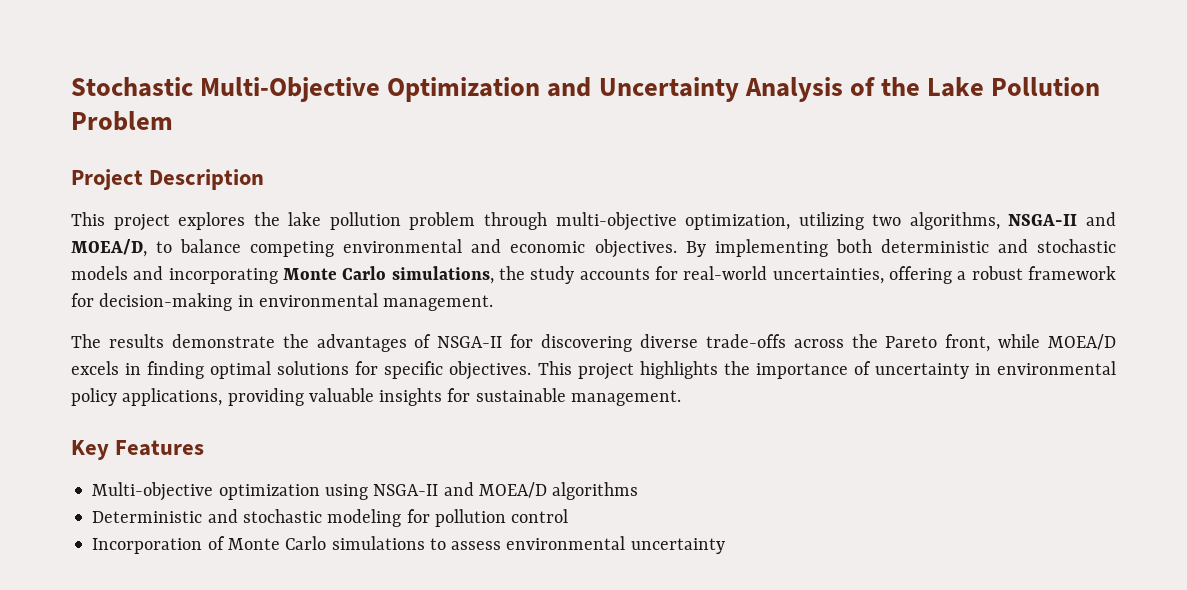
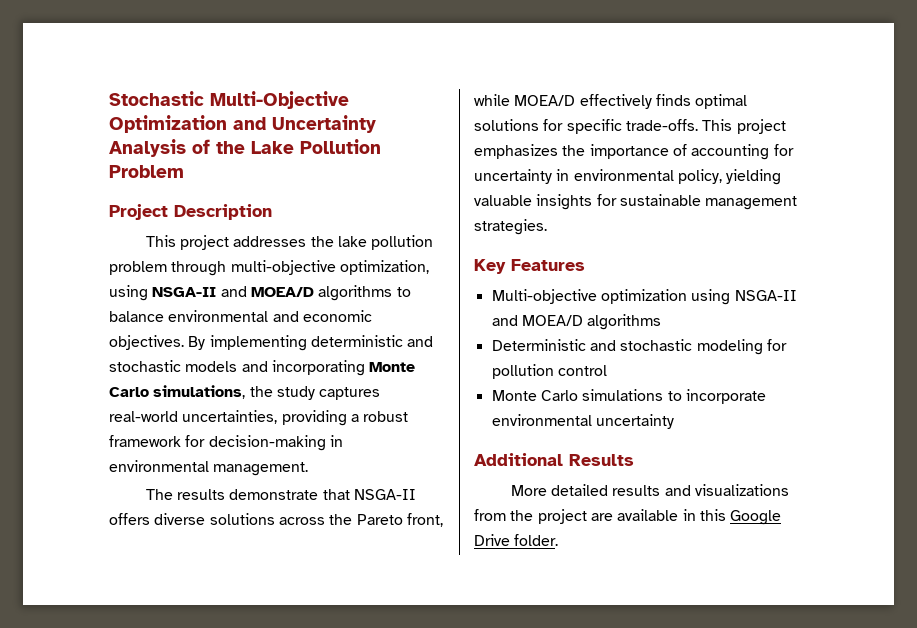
- This project explores the lake pollution problem through multi-objective optimization, utilizing two algorithms, NSGA-II and MOEA/D, to balance competing environmental and economic objectives.
+ This project addresses the lake pollution problem through multi-objective optimization, using NSGA-II and MOEA/D algorithms to balance environmental and economic objectives.
- By implementing both deterministic and stochastic models and incorporating Monte Carlo simulations, the study accounts for real-world uncertainties, offering a robust framework for decision-making in environmental management.
+ By implementing deterministic and stochastic models and incorporating Monte Carlo simulations, the study captures real-world uncertainties, providing a robust framework for decision-making in environmental management.
- The results demonstrate the advantages of NSGA-II for discovering diverse trade-offs across the Pareto front, while MOEA/D excels in finding optimal solutions for specific objectives. This project highlights the importance of uncertainty in environmental policy applications, providing valuable insights for sustainable management.
+ The results demonstrate that NSGA-II offers diverse solutions across the Pareto front, while MOEA/D effectively finds optimal solutions for specific trade-offs. This project emphasizes the importance of accounting for uncertainty in environmental policy, yielding valuable insights for sustainable management strategies.
- Incorporation of Monte Carlo simulations to assess environmental uncertainty
+ Monte Carlo simulations to incorporate environmental uncertainty
+ Additional Results
+ More detailed results and visualizations from the project are available in this Google Drive folder.

